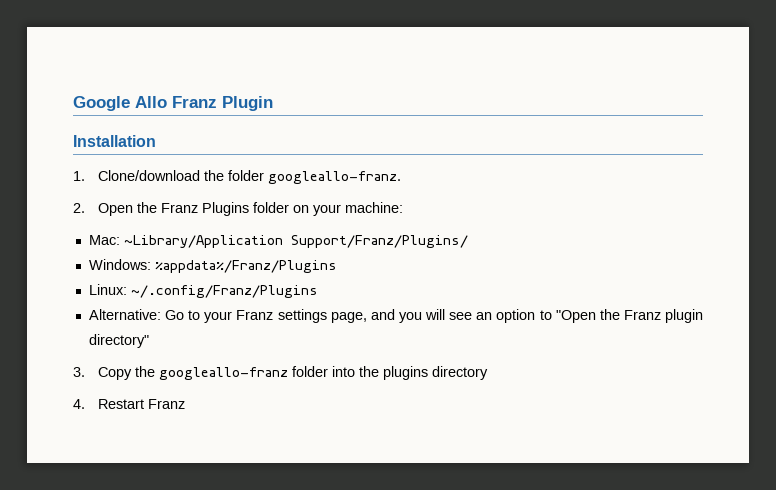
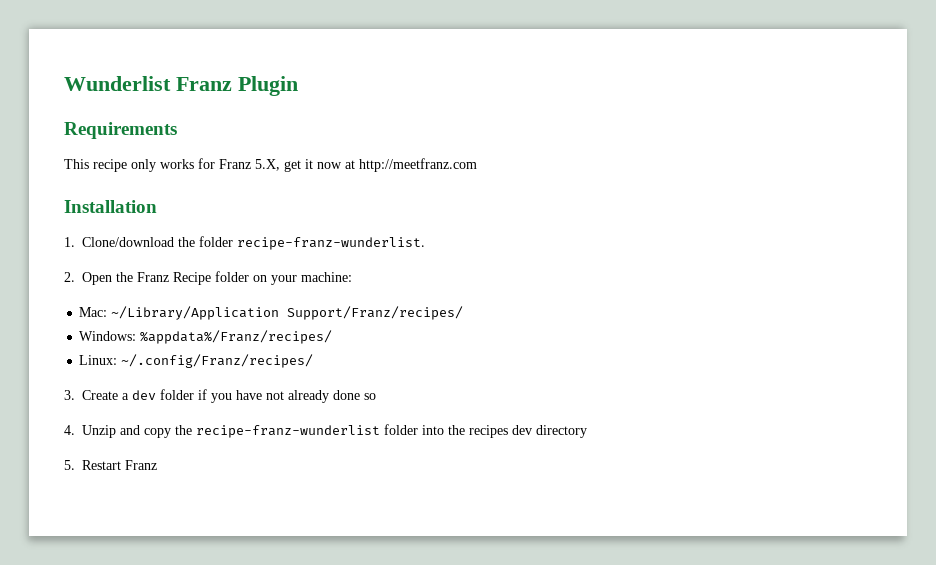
- Google Allo Franz Plugin
+ Wunderlist Franz Plugin
+ Requirements
+ This recipe only works for Franz 5.X, get it now at http://meetfranz.com
- 1. Clone/download the folder googleallo-franz.
+ 1. Clone/download the folder recipe-franz-wunderlist.
- 2. Open the Franz Plugins folder on your machine:
+ 2. Open the Franz Recipe folder on your machine:
- Mac: ~Library/Application Support/Franz/Plugins/
+ Mac: ~/Library/Application Support/Franz/recipes/
- Windows: %appdata%/Franz/Plugins
+ Windows: %appdata%/Franz/recipes/
- Linux: ~/.config/Franz/Plugins
- Alternative: Go to your Franz settings page, and you will see an option to "Open the Franz plugin directory"
- 3. Copy the googleallo-franz folder into the plugins directory
+ Linux: ~/.config/Franz/recipes/
+ 3. Create a dev folder if you have not already done so
+ 4. Unzip and copy the recipe-franz-wunderlist folder into the recipes dev directory
- 4. Restart Franz
+ 5. Restart Franz

